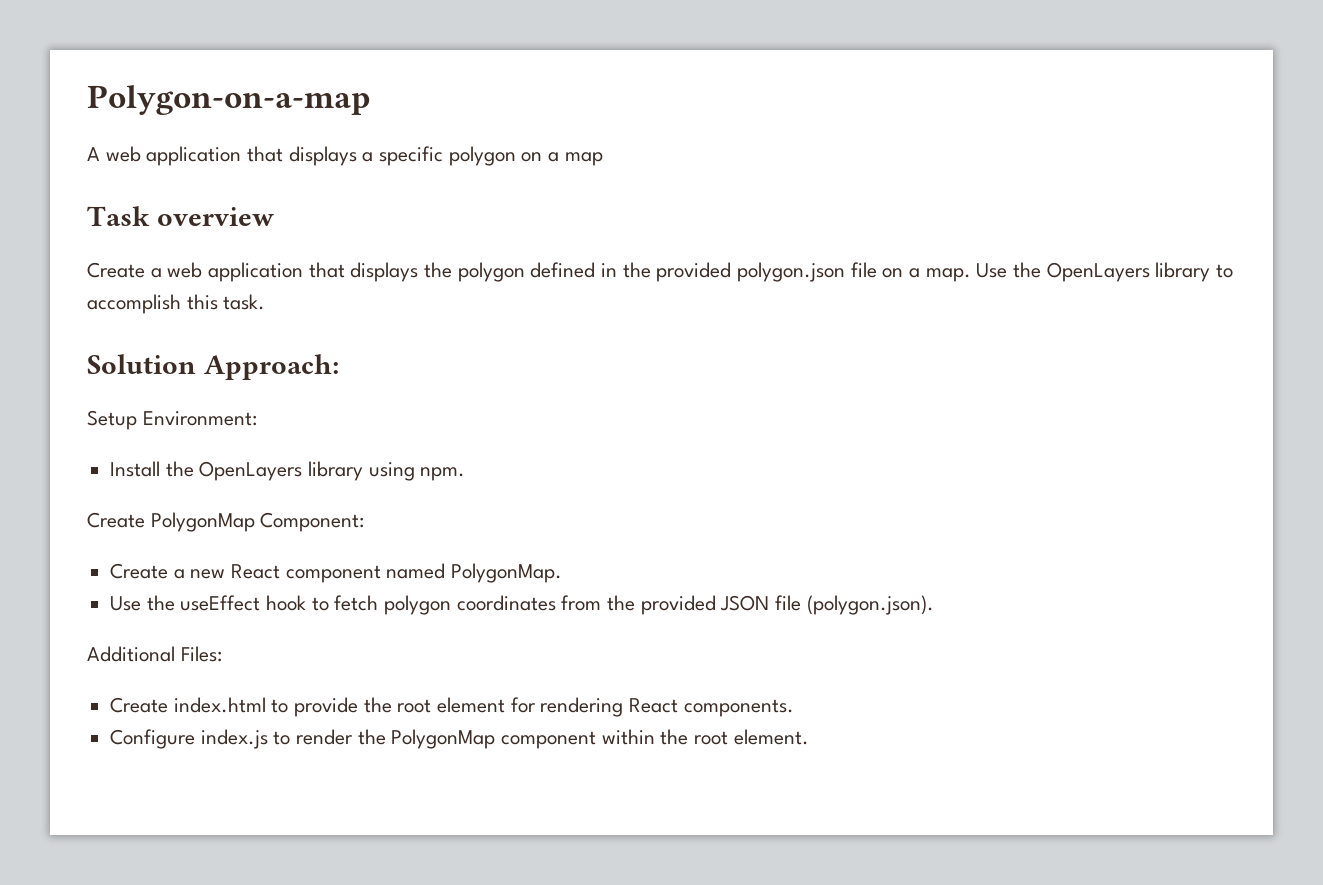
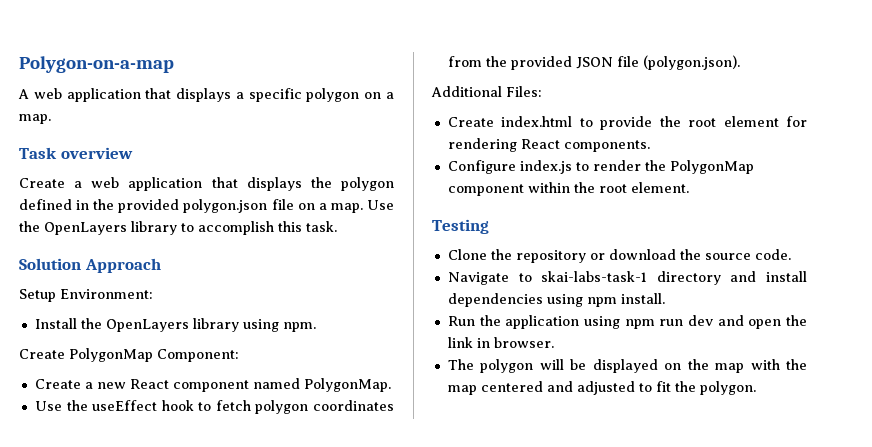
- A web application that displays a specific polygon on a map
+ A web application that displays a specific polygon on a map.
- Solution Approach:
+ Solution Approach
+ Testing
+ Clone the repository or download the source code.
+ Navigate to skai-labs-task-1 directory and install dependencies using npm install.
+ Run the application using npm run dev and open the link in browser.
+ The polygon will be displayed on the map with the map centered and adjusted to fit the polygon.

